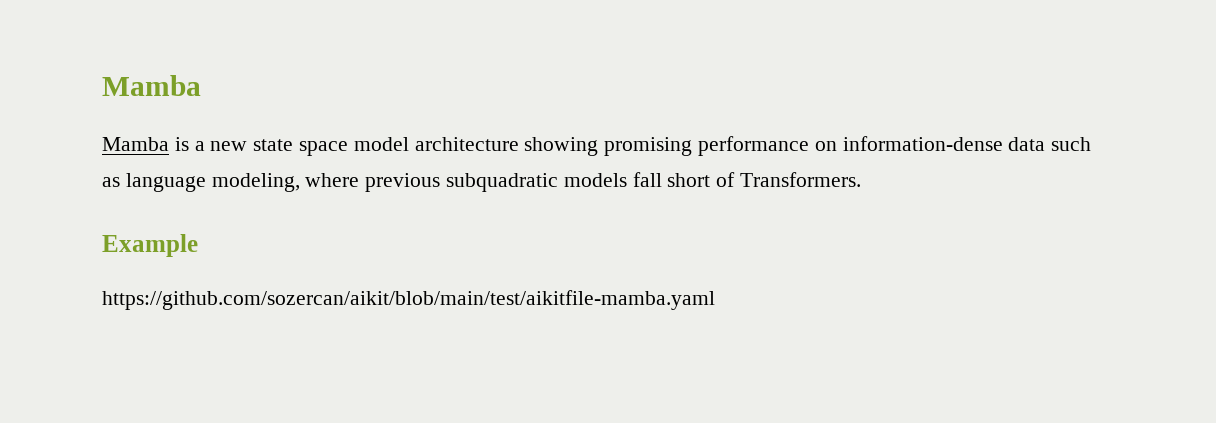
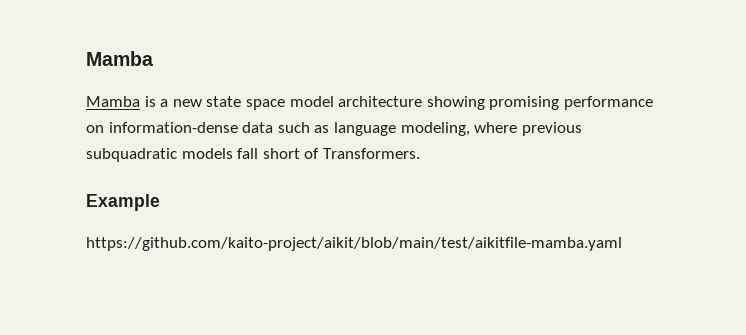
- https://github.com/sozercan/aikit/blob/main/test/aikitfile-mamba.yaml
+ https://github.com/kaito-project/aikit/blob/main/test/aikitfile-mamba.yaml

